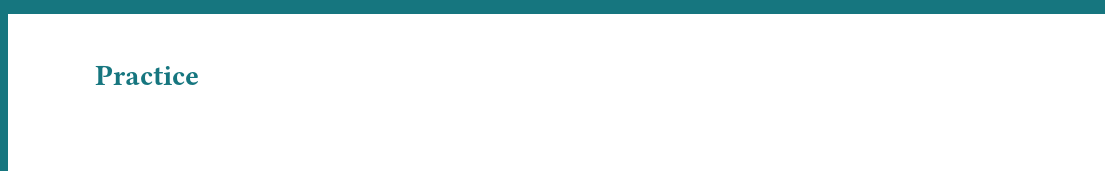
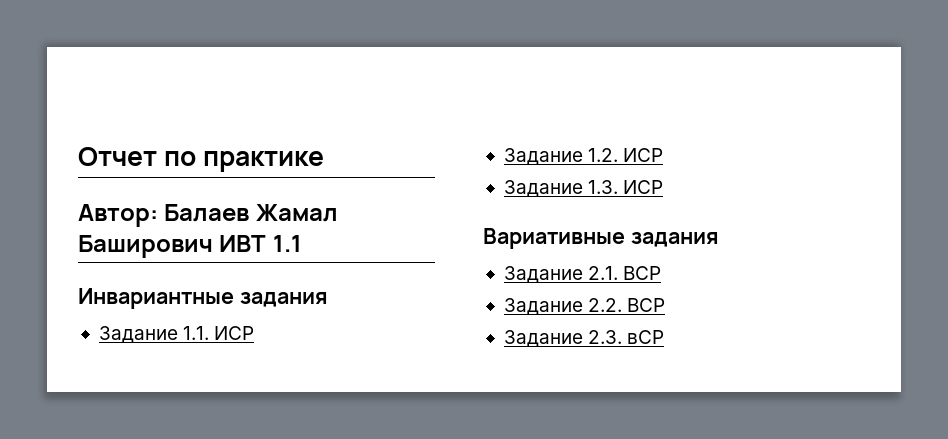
- Practice
+ Отчет по практике
+ Автор: Балаев Жамал Баширович ИВТ 1.1
+ Инвариантные задания
+ Задание 1.1. ИСР
+ Задание 1.2. ИСР
+ Задание 1.3. ИСР
+ Вариативные задания
+ Задание 2.1. ВСР
+ Задание 2.2. ВСР
+ Задание 2.3. вСР

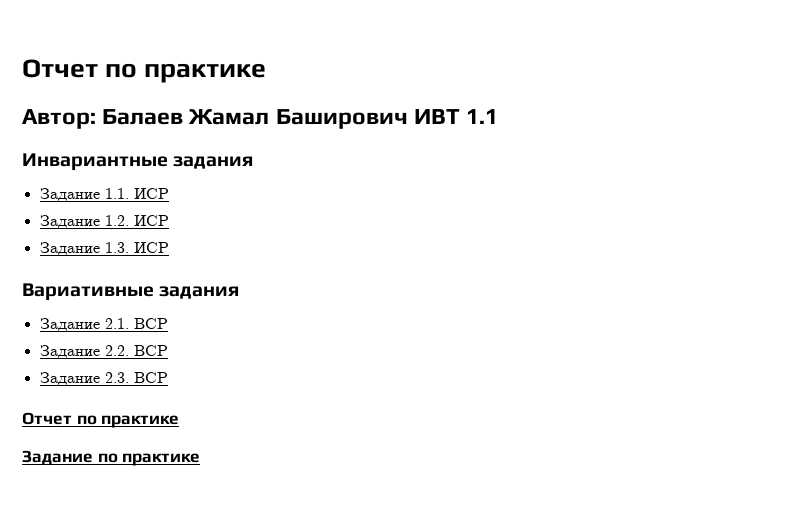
- Задание 2.3. вСР
+ Задание 2.3. ВСР
+ Отчет по практике
+ Задание по практике

